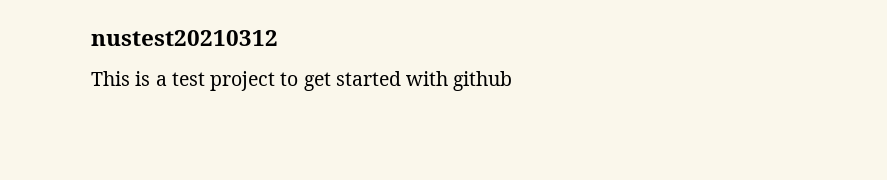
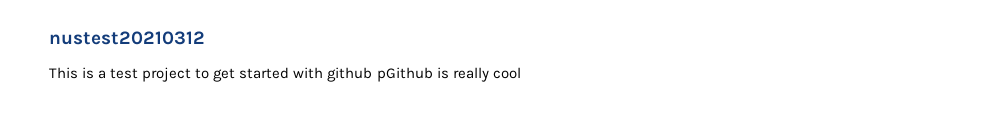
- This is a test project to get started with github
+ This is a test project to get started with github pGithub is really cool

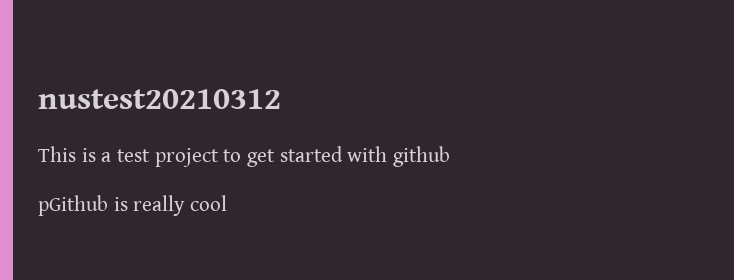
- This is a test project to get started with github pGithub is really cool
+ This is a test project to get started with github
+ pGithub is really cool

